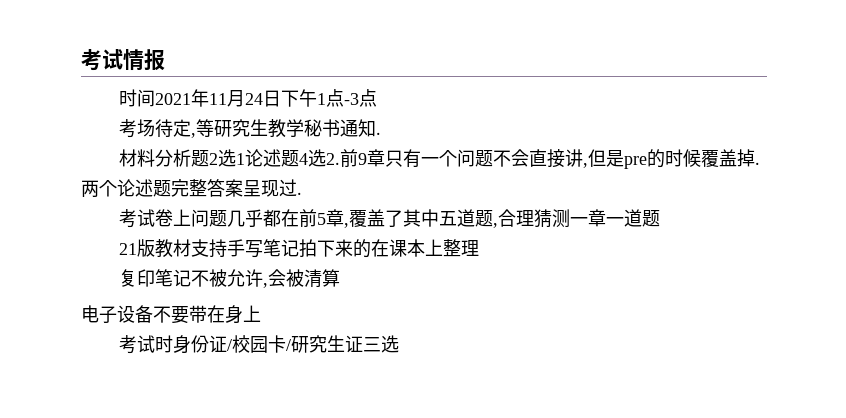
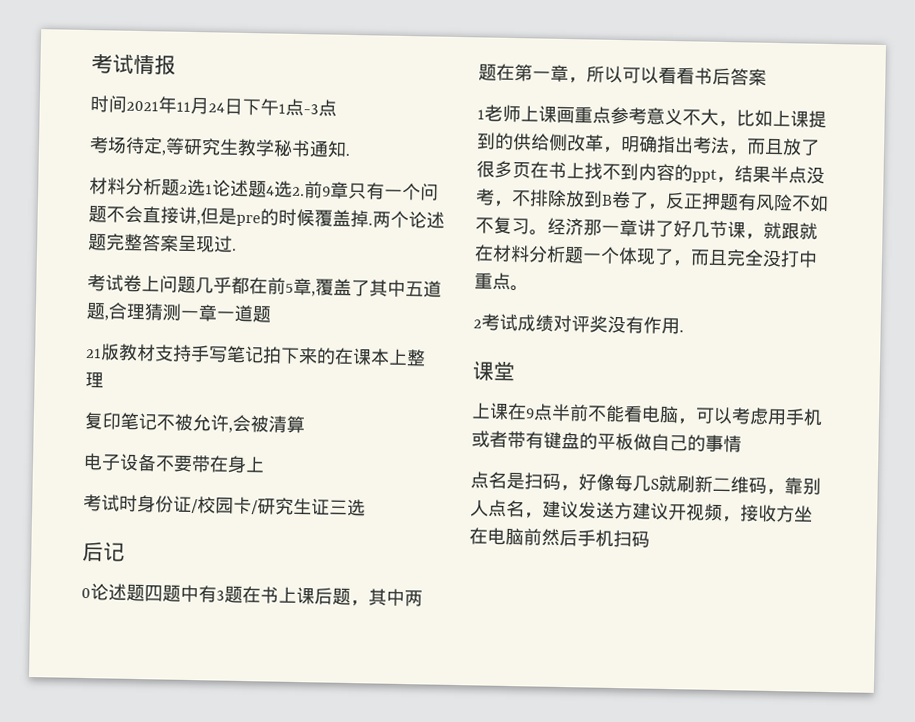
+ 后记
+ 0论述题四题中有3题在书上课后题，其中两题在第一章，所以可以看看书后答案
+ 1老师上课画重点参考意义不大，比如上课提到的供给侧改革，明确指出考法，而且放了很多页在书上找不到内容的ppt，结果半点没考，不排除放到B卷了，反正押题有风险不如不复习。经济那一章讲了好几节课，就跟就在材料分析题一个体现了，而且完全没打中重点。
+ 2考试成绩对评奖没有作用.
+ 课堂
+ 上课在9点半前不能看电脑，可以考虑用手机或者带有键盘的平板做自己的事情
+ 点名是扫码，好像每几S就刷新二维码，靠别人点名，建议发送方建议开视频，接收方坐在电脑前然后手机扫码

